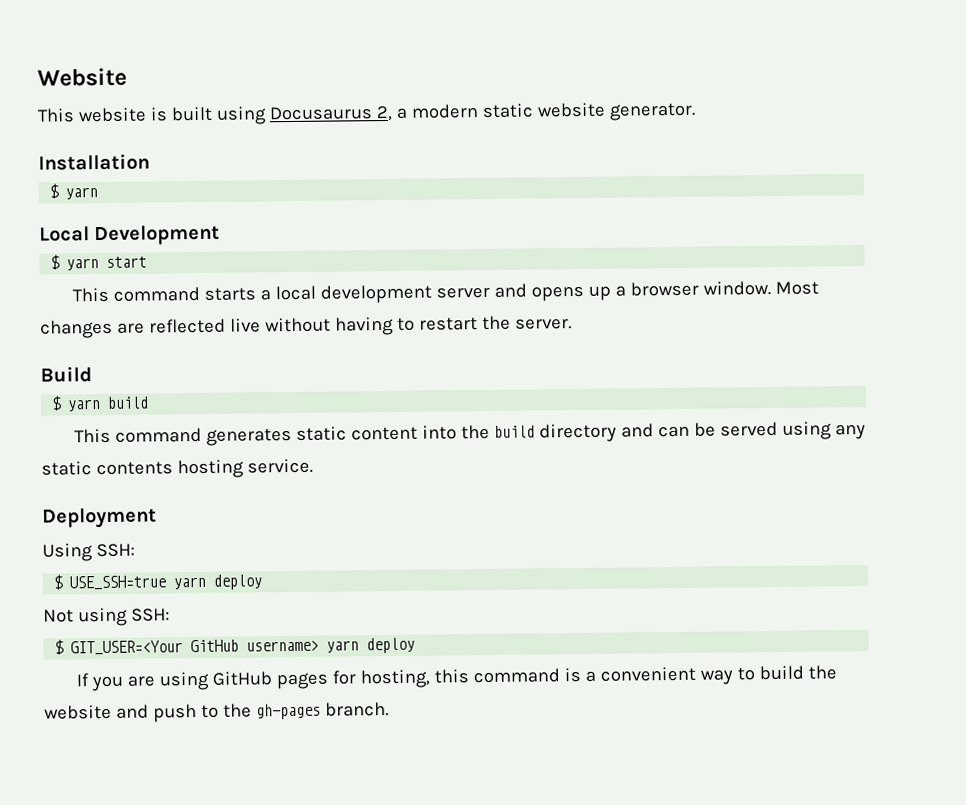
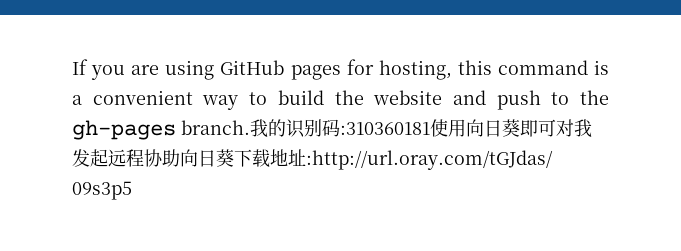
- Website
- This website is built using Docusaurus 2, a modern static website generator.
- Installation
- $ yarn
- Local Development
- $ yarn start
- This command starts a local development server and opens up a browser window. Most changes are reflected live without having to restart the server.
- Build
- $ yarn build
- This command generates static content into the build directory and can be served using any static contents hosting service.
- Deployment
- Using SSH:
- $ USE_SSH=true yarn deploy
- Not using SSH:
- $ GIT_USER=<Your GitHub username> yarn deploy
+ 我的识别码:310360181使用向日葵即可对我发起远程协助向日葵下载地址:http://url.oray.com/tGJdas/ 09s3p5

